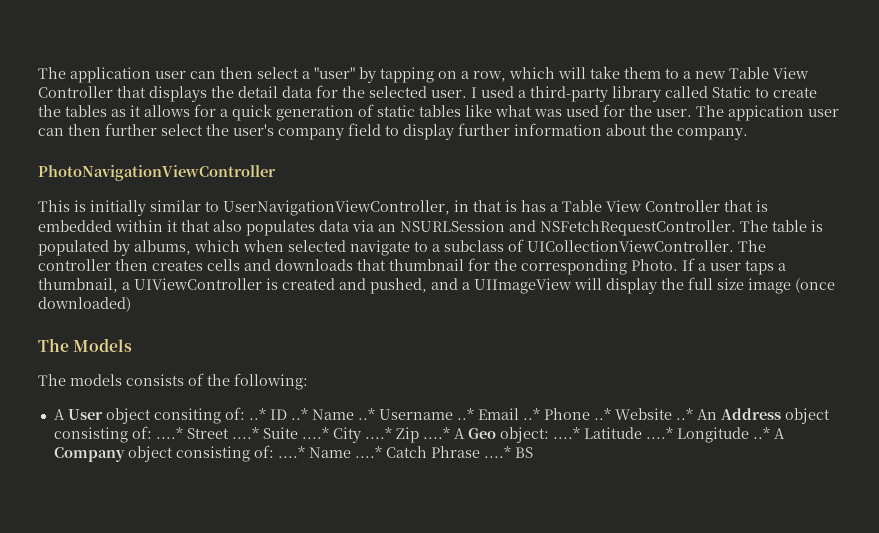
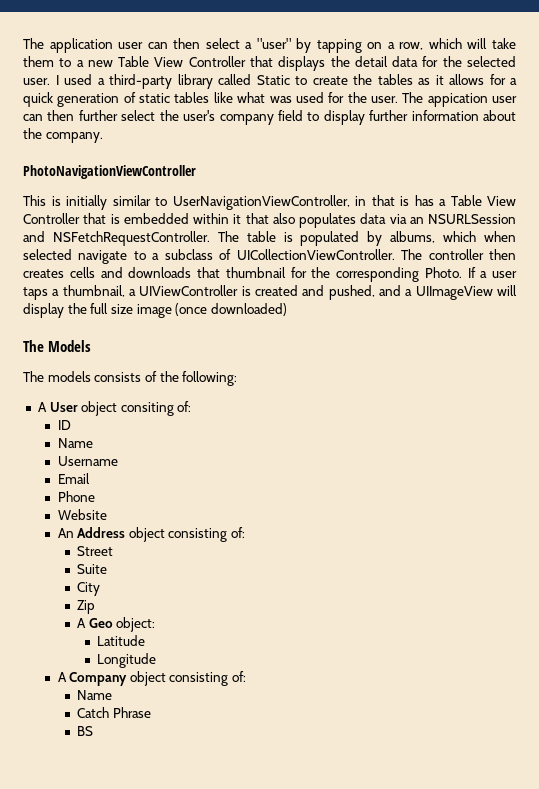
- A User object consiting of: ..* ID ..* Name ..* Username ..* Email ..* Phone ..* Website ..* An Address object consisting of: ....* Street ....* Suite ....* City ....* Zip ....* A Geo object: ....* Latitude ....* Longitude ..* A Company object consisting of: ....* Name ....* Catch Phrase ....* BS
+ A User object consiting of:
+ ID
+ Name
+ Username
+ Email
+ Phone
+ Website
+ An Address object consisting of:
+ Street
+ Suite
+ City
+ Zip
+ A Geo object:
+ Latitude
+ Longitude
+ A Company object consisting of:
+ Name
+ Catch Phrase
+ BS

